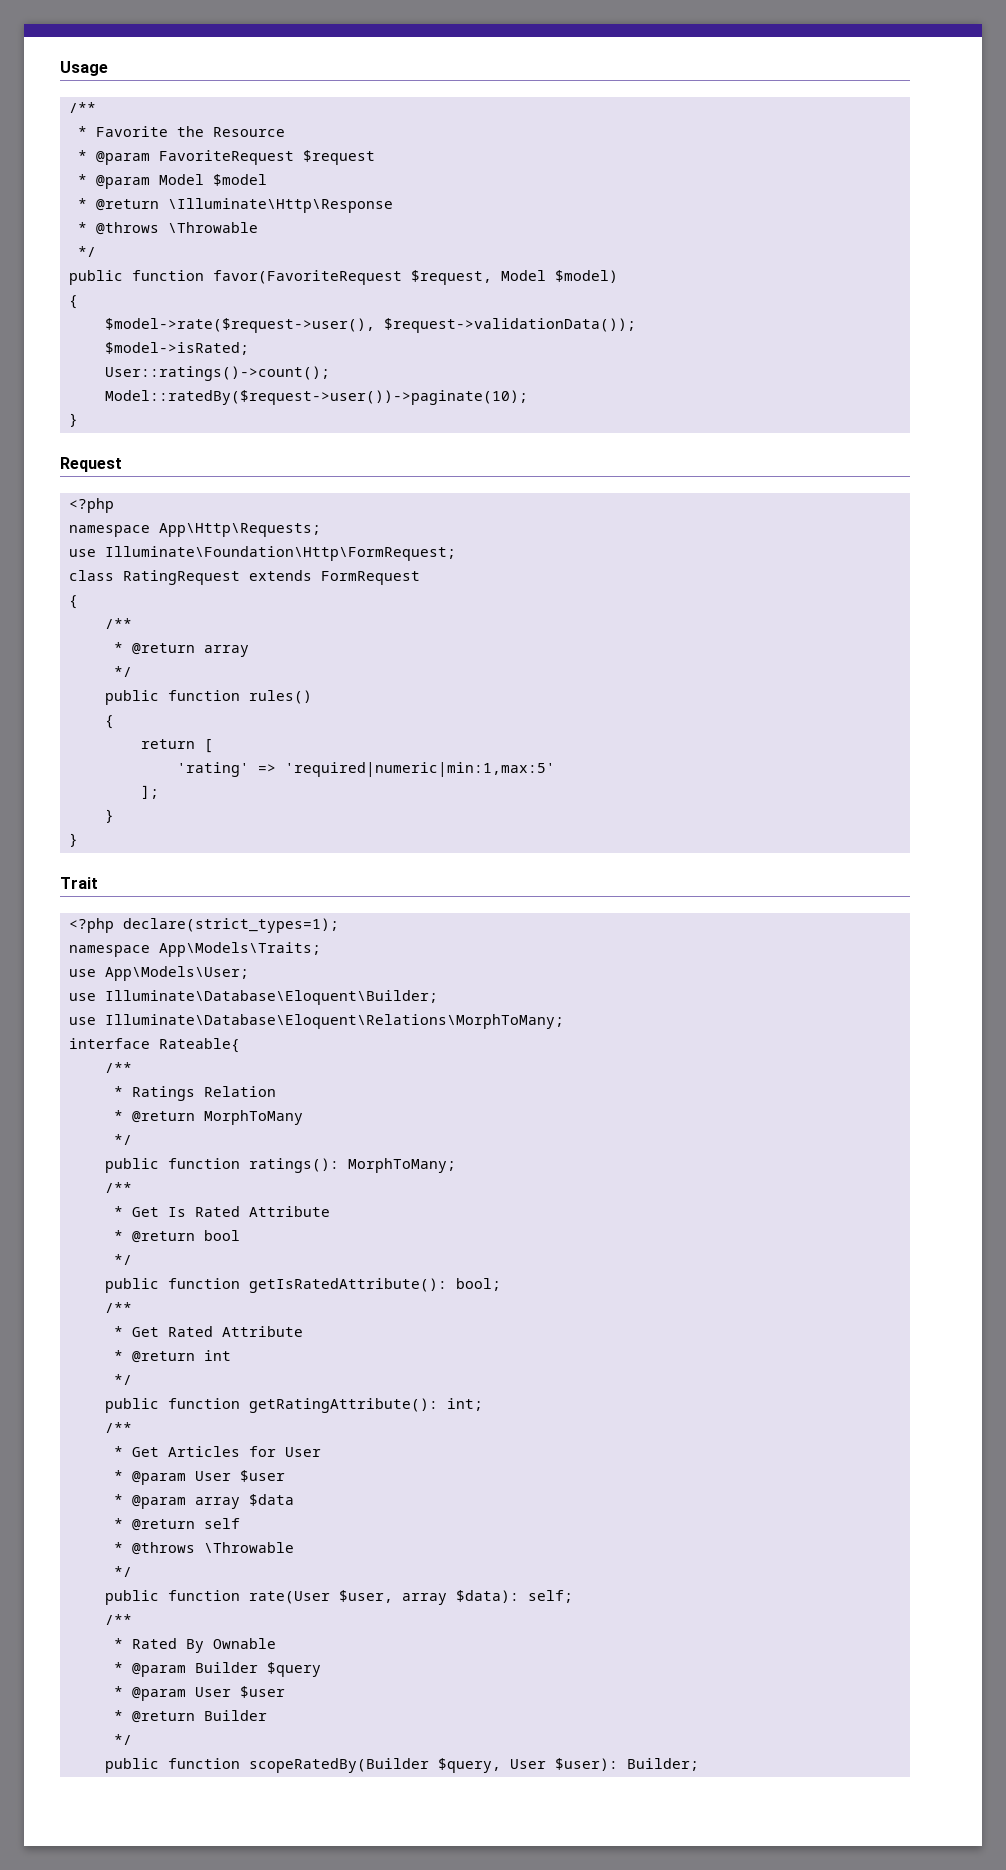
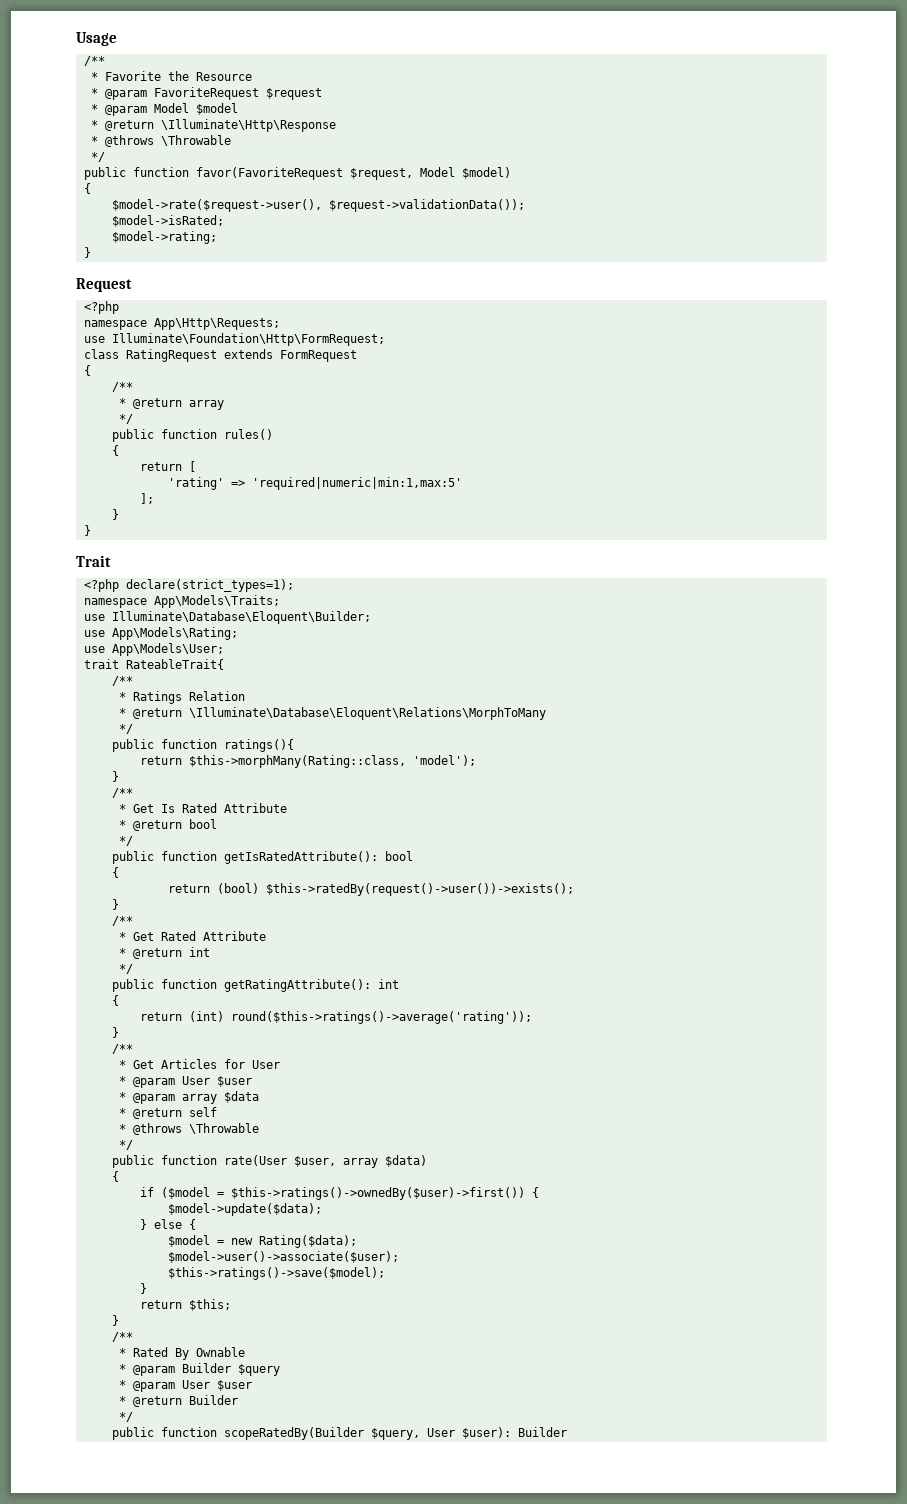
- User::ratings()->count();
- Model::ratedBy($request->user())->paginate(10);
+ $model->rating;
- use App\Models\User;
- use Illuminate\Database\Eloquent\Relations\MorphToMany;
- interface Rateable{
+ use App\Models\Rating;
+ use App\Models\User;
+ trait RateableTrait{
- * @return MorphToMany
+ * @return \Illuminate\Database\Eloquent\Relations\MorphToMany
  */
- public function ratings(): MorphToMany;
+ public function ratings(){
+ return $this->morphMany(Rating::class, 'model');
+ }
- public function getIsRatedAttribute(): bool;
+ public function getIsRatedAttribute(): bool
+ {
+ return (bool) $this->ratedBy(request()->user())->exists();
+ }
- public function getRatingAttribute(): int;
+ public function getRatingAttribute(): int
+ {
+ return (int) round($this->ratings()->average('rating'));
+ }
- public function rate(User $user, array $data): self;
+ public function rate(User $user, array $data)
+ {
+ if ($model = $this->ratings()->ownedBy($user)->first()) {
+ $model->update($data);
+ } else {
+ $model = new Rating($data);
+ $model->user()->associate($user);
+ $this->ratings()->save($model);
+ }
+ return $this;
+ }
- public function scopeRatedBy(Builder $query, User $user): Builder;
+ public function scopeRatedBy(Builder $query, User $user): Builder

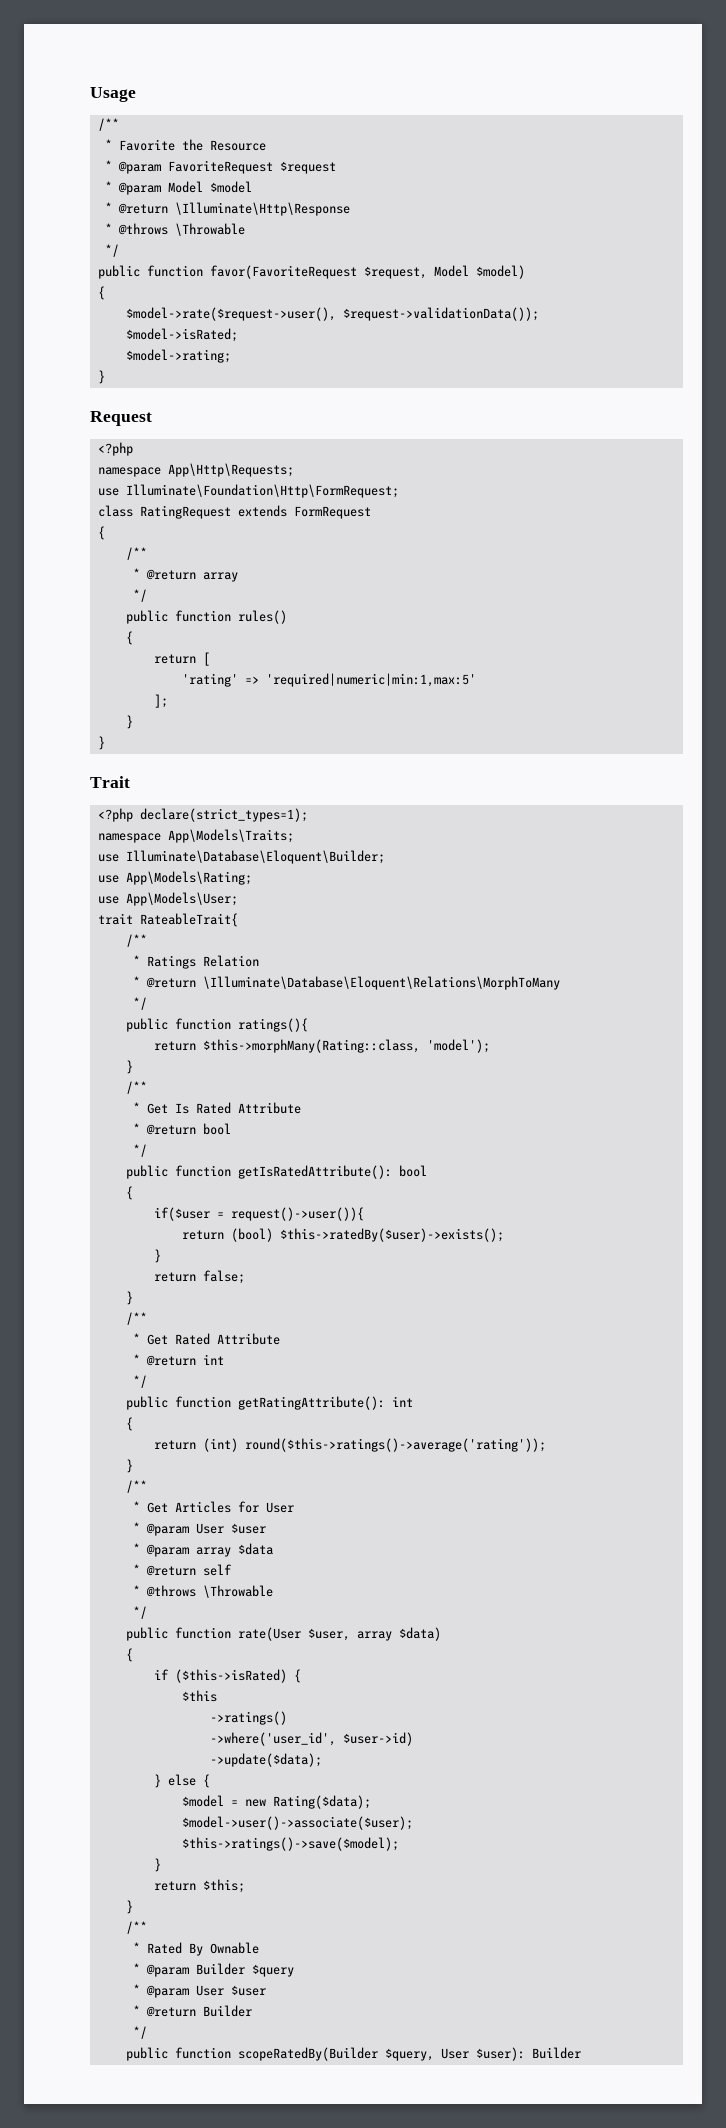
+ if($user = request()->user()){
- return (bool) $this->ratedBy(request()->user())->exists();
+ return (bool) $this->ratedBy($user)->exists();
+ }
+ return false;
- if ($model = $this->ratings()->ownedBy($user)->first()) {
- $model->update($data);
+ if ($this->isRated) {
+ $this
+ ->ratings()
+ ->where('user_id', $user->id)
+ ->update($data);

